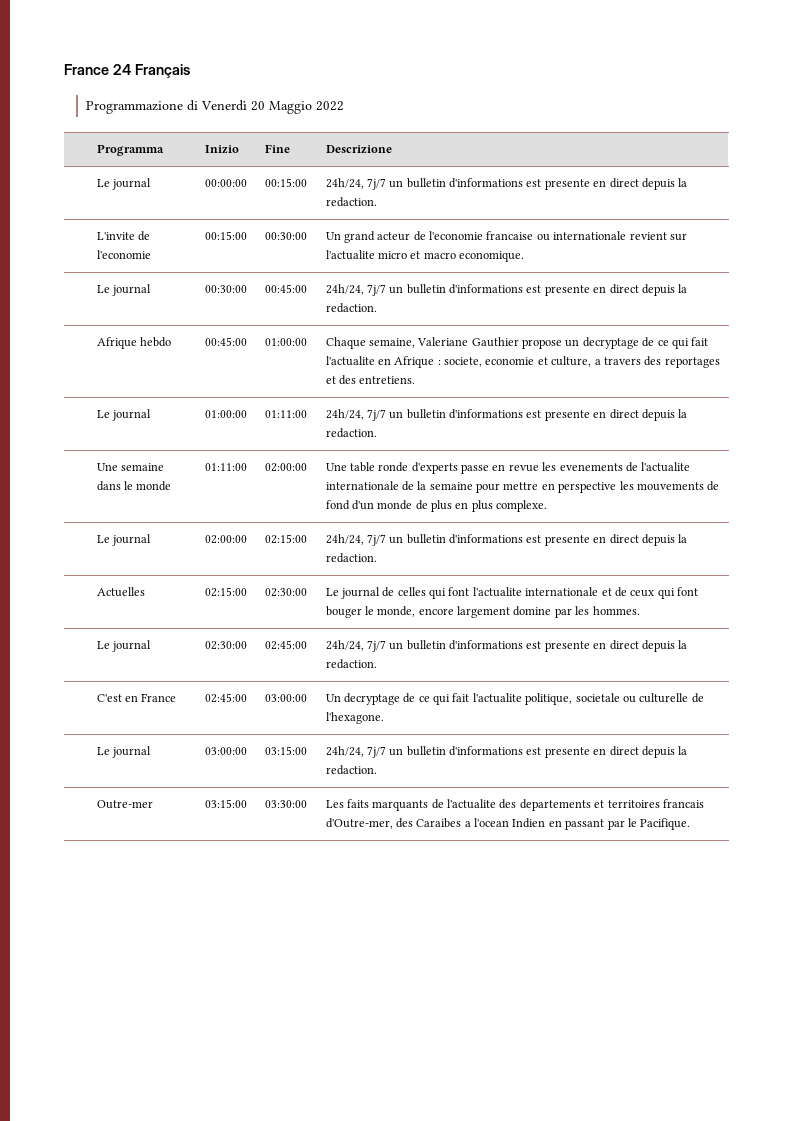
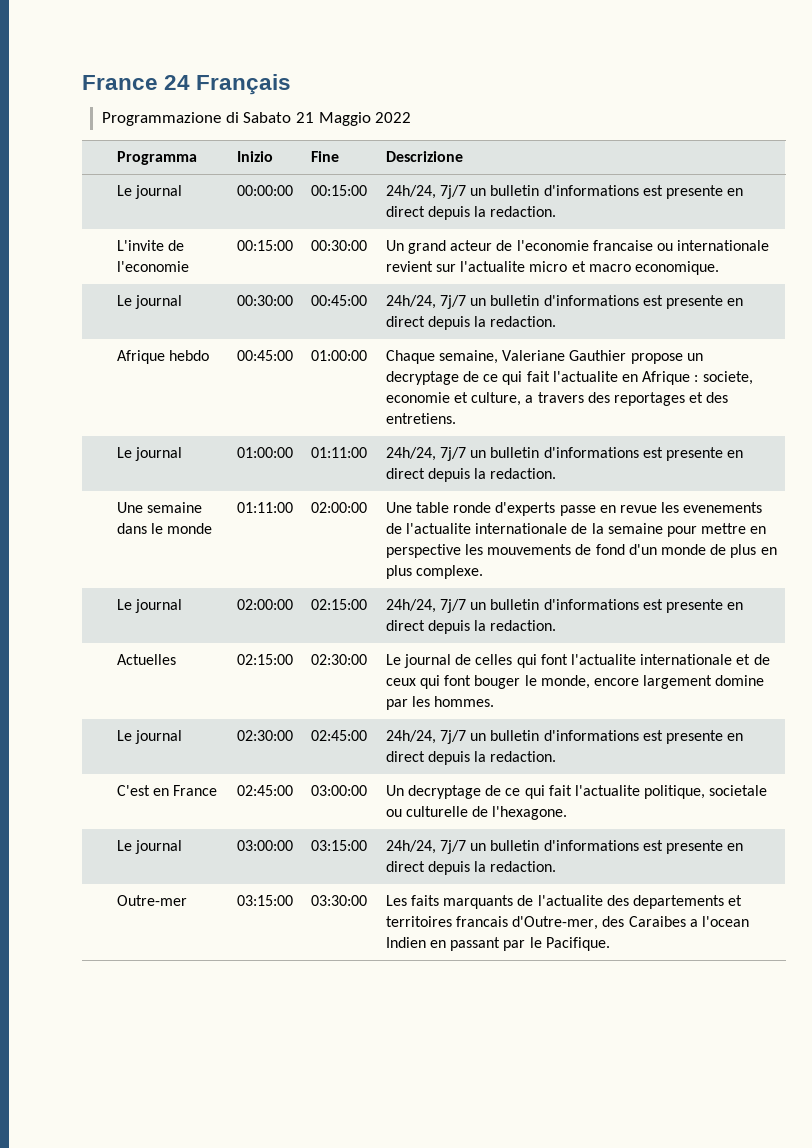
- Programmazione di Venerdì 20 Maggio 2022
+ Programmazione di Sabato 21 Maggio 2022

